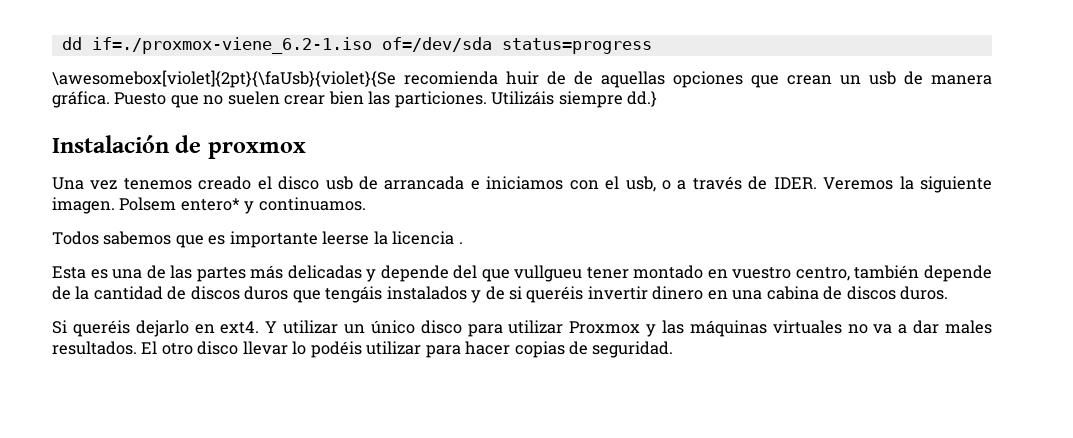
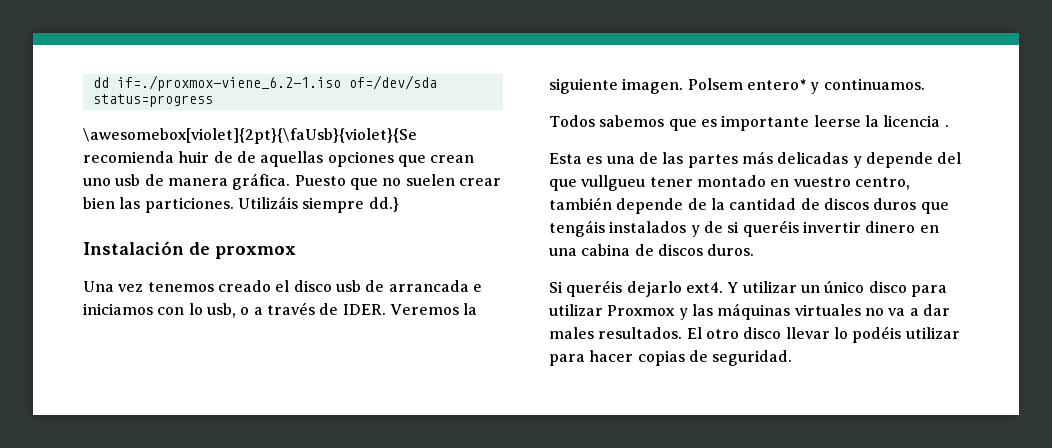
- \awesomebox[violet]{2pt}{\faUsb}{violet}{Se recomienda huir de de aquellas opciones que crean un usb de manera gráfica.
+ \awesomebox[violet]{2pt}{\faUsb}{violet}{Se recomienda huir de de aquellas opciones que crean uno usb de manera gráfica.
- Una vez tenemos creado el disco usb de arrancada e iniciamos con el usb, o a través de IDER.
+ Una vez tenemos creado el disco usb de arrancada e iniciamos con lo usb, o a través de IDER.
- Si queréis dejarlo en ext4.
+ Si queréis dejarlo ext4.

